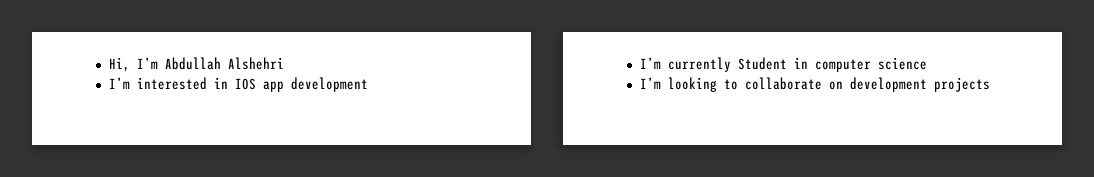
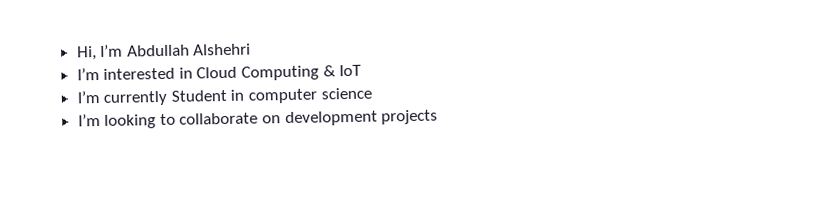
- I’m interested in IOS app development
+ I’m interested in Cloud Computing & IoT

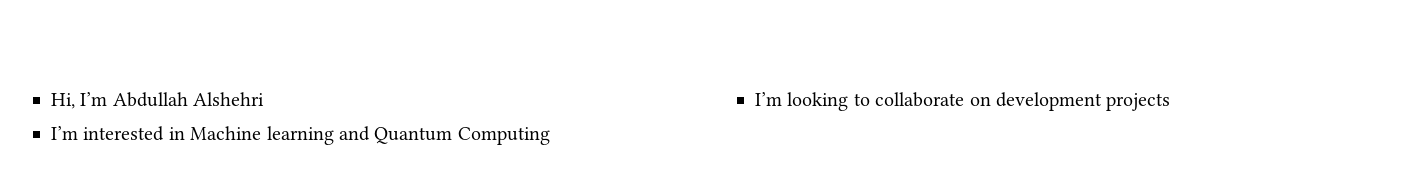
- I’m interested in Cloud Computing & IoT
- I’m currently Student in computer science
+ I’m interested in Machine learning and Quantum Computing

